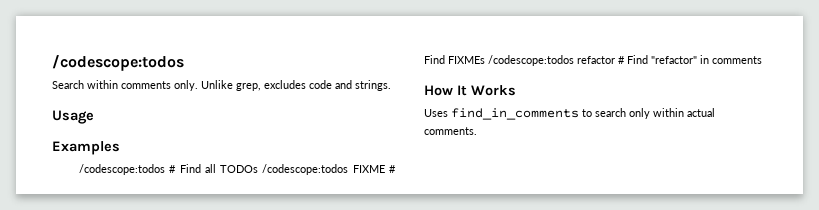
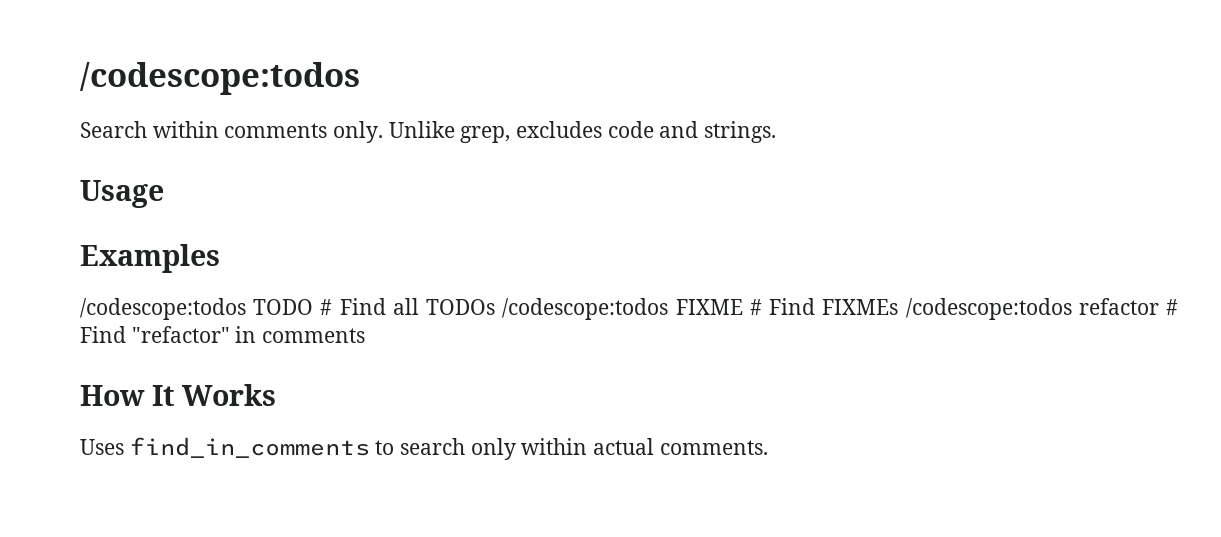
- /codescope:todos # Find all TODOs /codescope:todos FIXME # Find FIXMEs /codescope:todos refactor # Find "refactor" in comments
+ /codescope:todos TODO # Find all TODOs /codescope:todos FIXME # Find FIXMEs /codescope:todos refactor # Find "refactor" in comments

